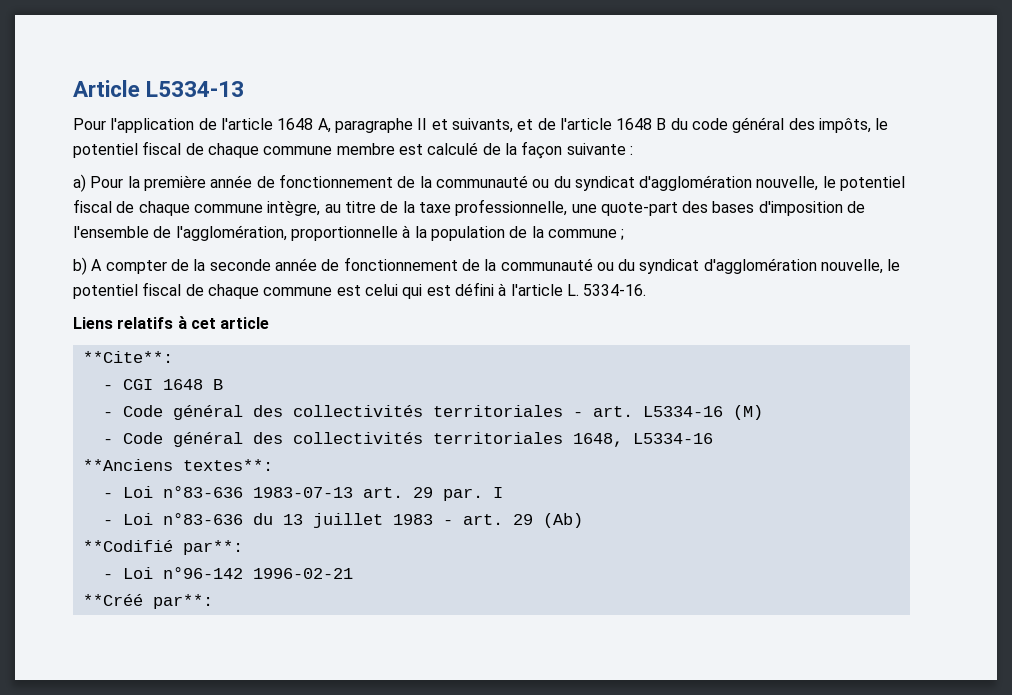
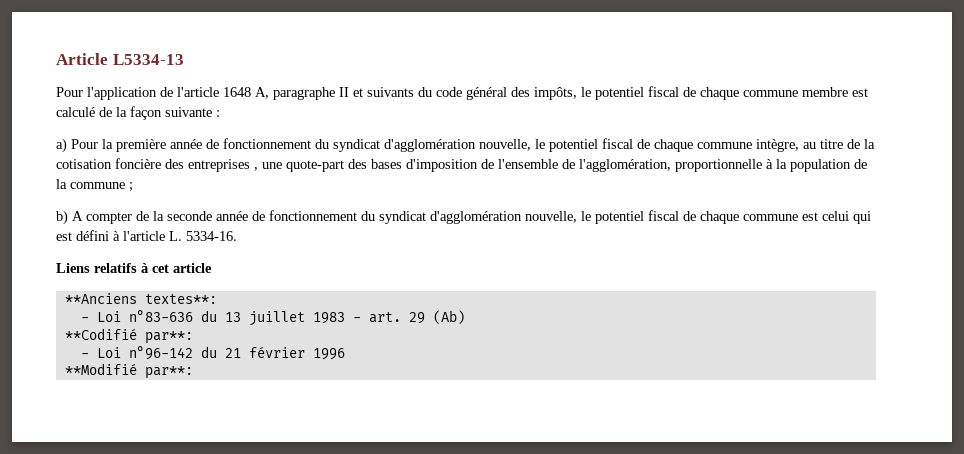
- Pour l'application de l'article 1648 A, paragraphe II et suivants, et de l'article 1648 B du code général des impôts, le potentiel fiscal de chaque commune membre est calculé de la façon suivante :
+ Pour l'application de l'article 1648 A, paragraphe II et suivants du code général des impôts, le potentiel fiscal de chaque commune membre est calculé de la façon suivante :
- a) Pour la première année de fonctionnement de la communauté ou du syndicat d'agglomération nouvelle, le potentiel fiscal de chaque commune intègre, au titre de la taxe professionnelle, une quote-part des bases d'imposition de l'ensemble de l'agglomération, proportionnelle à la population de la commune ;
+ a) Pour la première année de fonctionnement du syndicat d'agglomération nouvelle, le potentiel fiscal de chaque commune intègre, au titre de la cotisation foncière des entreprises , une quote-part des bases d'imposition de l'ensemble de l'agglomération, proportionnelle à la population de la commune ;
- b) A compter de la seconde année de fonctionnement de la communauté ou du syndicat d'agglomération nouvelle, le potentiel fiscal de chaque commune est celui qui est défini à l'article L. 5334-16.
+ b) A compter de la seconde année de fonctionnement du syndicat d'agglomération nouvelle, le potentiel fiscal de chaque commune est celui qui est défini à l'article L. 5334-16.
- **Cite**:
- - CGI 1648 B
- - Code général des collectivités territoriales - art. L5334-16 (M)
- - Code général des collectivités territoriales 1648, L5334-16
  **Anciens textes**:
- - Loi n°83-636 1983-07-13 art. 29 par. I
- - Loi n°96-142 1996-02-21
- **Créé par**:
+ - Loi n°96-142 du 21 février 1996
+ **Modifié par**:

